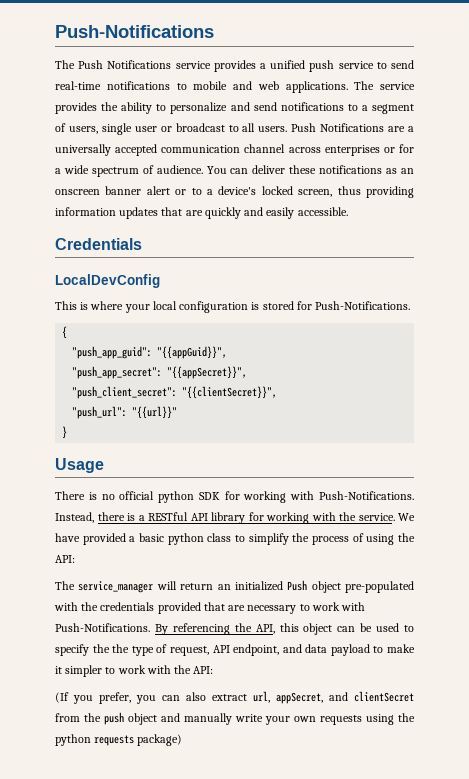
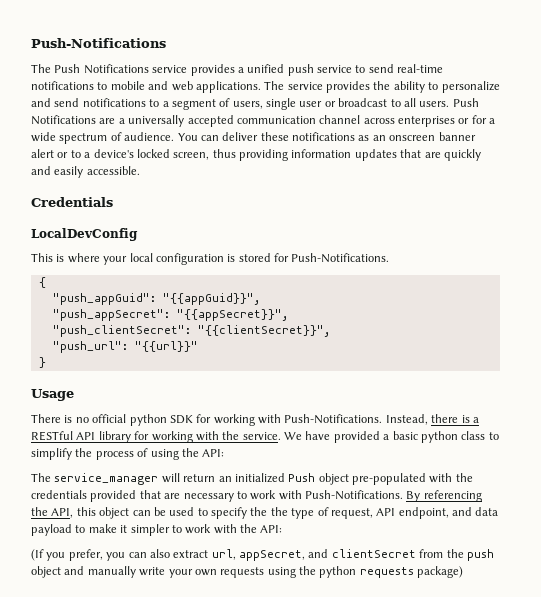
- "push_app_guid": "{{appGuid}}",
+ "push_appGuid": "{{appGuid}}",
- "push_app_secret": "{{appSecret}}",
+ "push_appSecret": "{{appSecret}}",
- "push_client_secret": "{{clientSecret}}",
+ "push_clientSecret": "{{clientSecret}}",

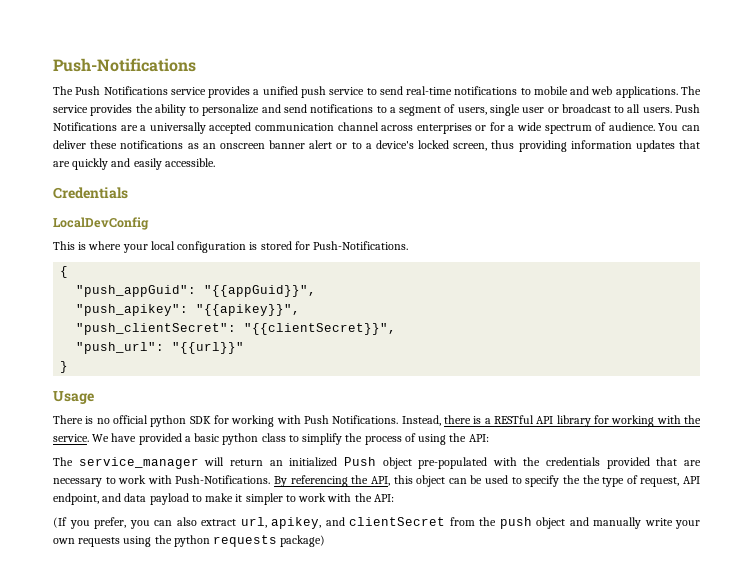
- "push_appSecret": "{{appSecret}}",
+ "push_apikey": "{{apikey}}",
- There is no official python SDK for working with Push-Notifications.
+ There is no official python SDK for working with Push Notifications.
- (If you prefer, you can also extract url, appSecret, and clientSecret from the push object and manually write your own requests using the python requests package)
+ (If you prefer, you can also extract url, apikey, and clientSecret from the push object and manually write your own requests using the python requests package)

